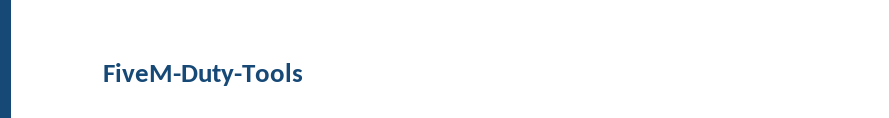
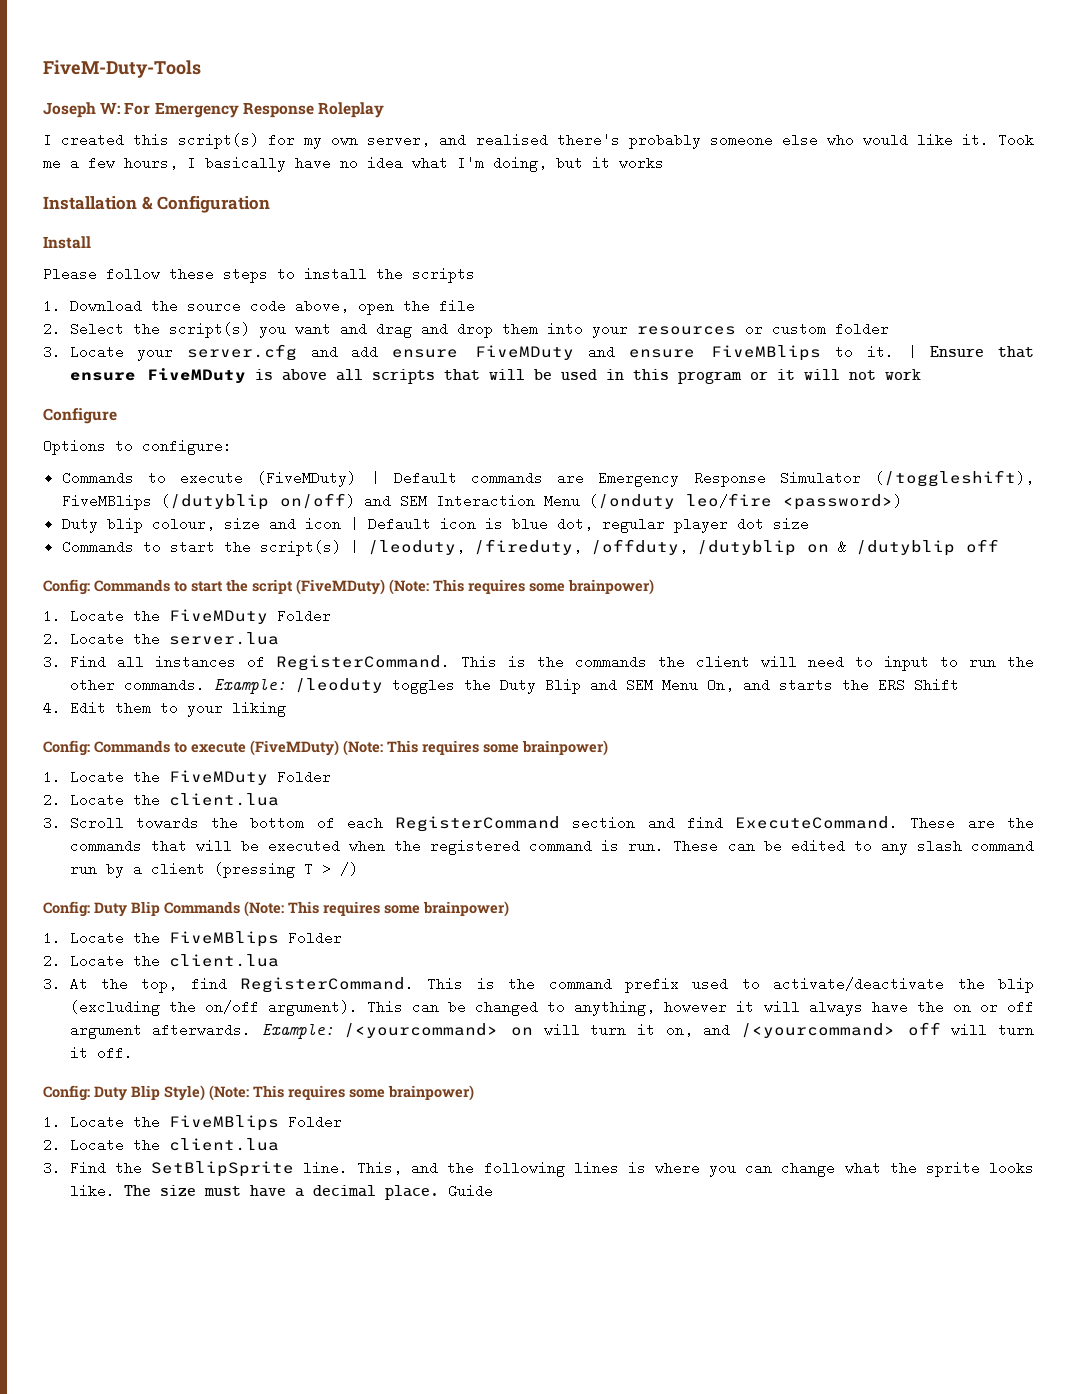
+ Joseph W: For Emergency Response Roleplay
+ I created this script(s) for my own server, and realised there's probably someone else who would like it. Took me a few hours, I basically have no idea what I'm doing, but it works
+ Installation & Configuration
+ Install
+ Please follow these steps to install the scripts
+ 1. Download the source code above, open the file
+ 2. Select the script(s) you want and drag and drop them into your resources or custom folder
+ 3. Locate your server.cfg and add ensure FiveMDuty and ensure FiveMBlips to it. | Ensure that ensure FiveMDuty is above all scripts that will be used in this program or it will not work
+ Configure
+ Options to configure:
+ Commands to execute (FiveMDuty) | Default commands are Emergency Response Simulator (/toggleshift), FiveMBlips (/dutyblip on/off) and SEM Interaction Menu (/onduty leo/fire <password>)
+ Duty blip colour, size and icon | Default icon is blue dot, regular player dot size
+ Commands to start the script(s) | /leoduty, /fireduty, /offduty, /dutyblip on & /dutyblip off
+ Config: Commands to start the script (FiveMDuty) (Note: This requires some brainpower)
+ 1. Locate the FiveMDuty Folder
+ 2. Locate the server.lua
+ 3. Find all instances of RegisterCommand. This is the commands the client will need to input to run the other commands. Example: /leoduty toggles the Duty Blip and SEM Menu On, and starts the ERS Shift
+ 4. Edit them to your liking
+ Config: Commands to execute (FiveMDuty) (Note: This requires some brainpower)
+ 1. Locate the FiveMDuty Folder
+ 2. Locate the client.lua
+ 3. Scroll towards the bottom of each RegisterCommand section and find ExecuteCommand. These are the commands that will be executed when the registered command is run. These can be edited to any slash command run by a client (pressing T > /)
+ Config: Duty Blip Commands (Note: This requires some brainpower)
+ 1. Locate the FiveMBlips Folder
+ 2. Locate the client.lua
+ 3. At the top, find RegisterCommand. This is the command prefix used to activate/deactivate the blip (excluding the on/off argument). This can be changed to anything, however it will always have the on or off argument afterwards. Example: /<yourcommand> on will turn it on, and /<yourcommand> off will turn it off.
+ Config: Duty Blip Style) (Note: This requires some brainpower)
+ 1. Locate the FiveMBlips Folder
+ 2. Locate the client.lua
+ 3. Find the SetBlipSprite line. This, and the following lines is where you can change what the sprite looks like. The size must have a decimal place. Guide

